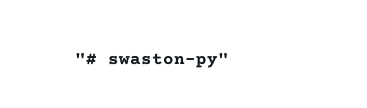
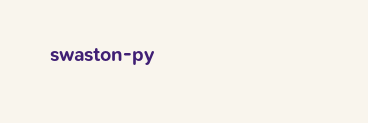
- "# swaston-py"
+ swaston-py

